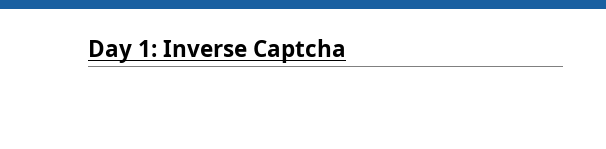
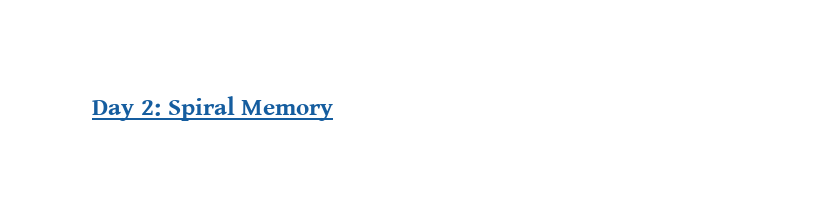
- Day 1: Inverse Captcha
+ Day 2: Spiral Memory

